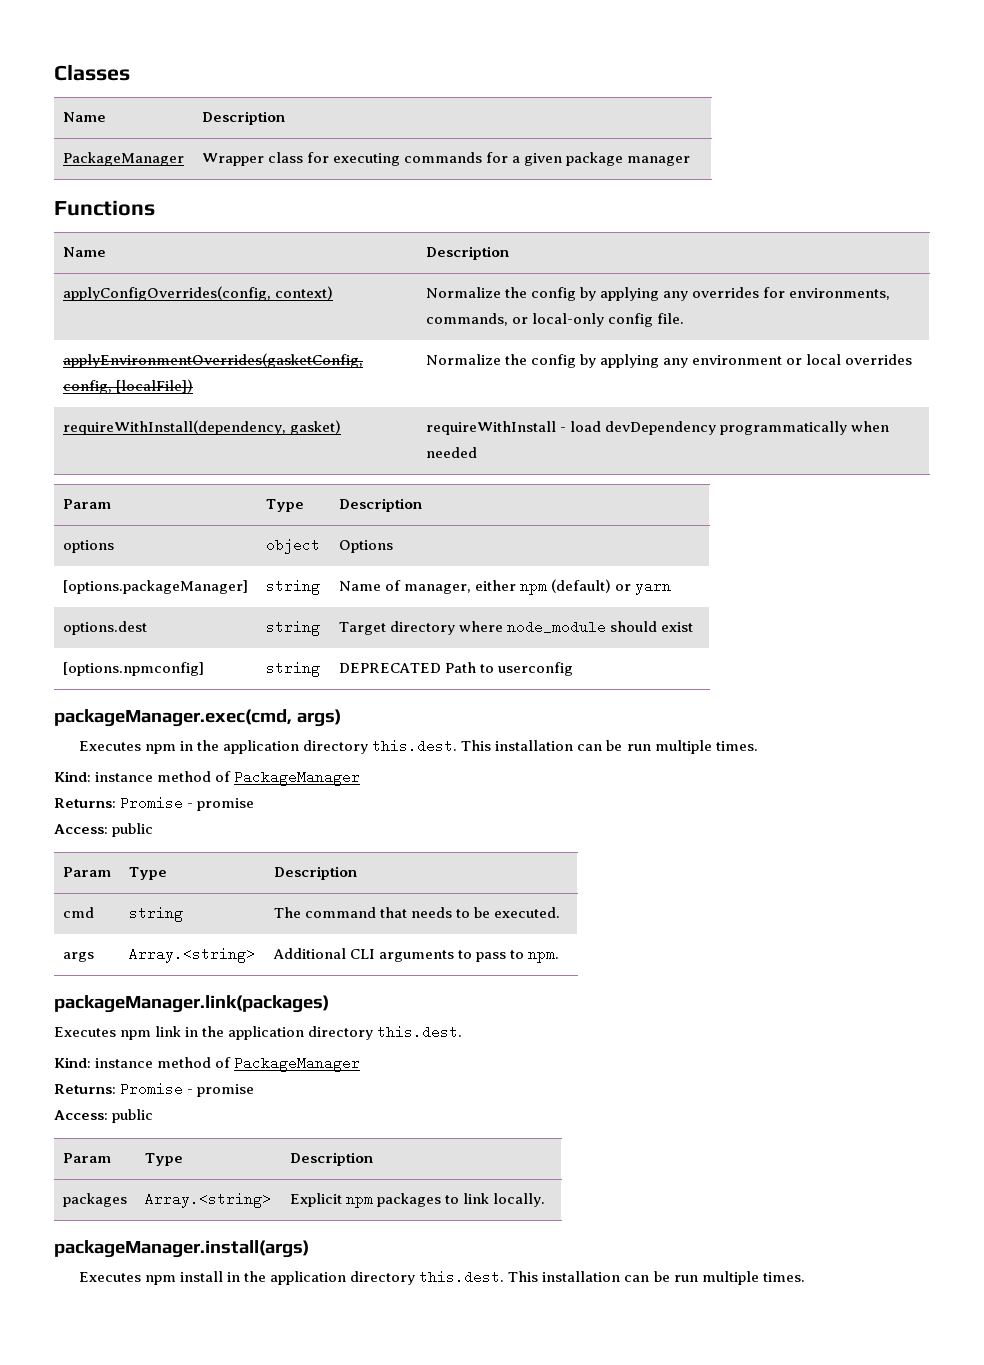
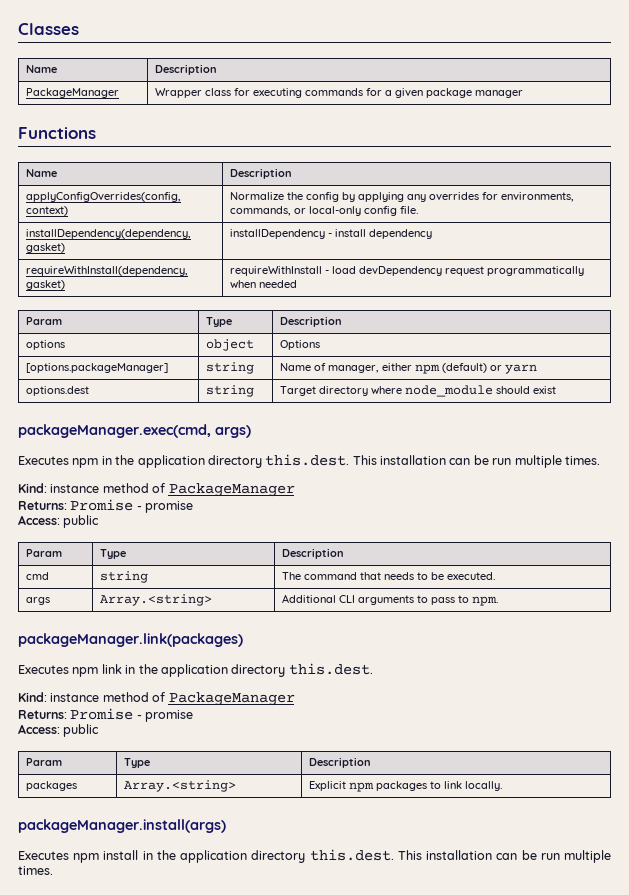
- applyEnvironmentOverrides(gasketConfig, config, [localFile]) | Normalize the config by applying any environment or local overrides
+ installDependency(dependency, gasket) | installDependency - install dependency
- requireWithInstall(dependency, gasket) | requireWithInstall - load devDependency programmatically when needed
+ requireWithInstall(dependency, gasket) | requireWithInstall - load devDependency request programmatically when needed
- [options.npmconfig] | string | DEPRECATED Path to userconfig

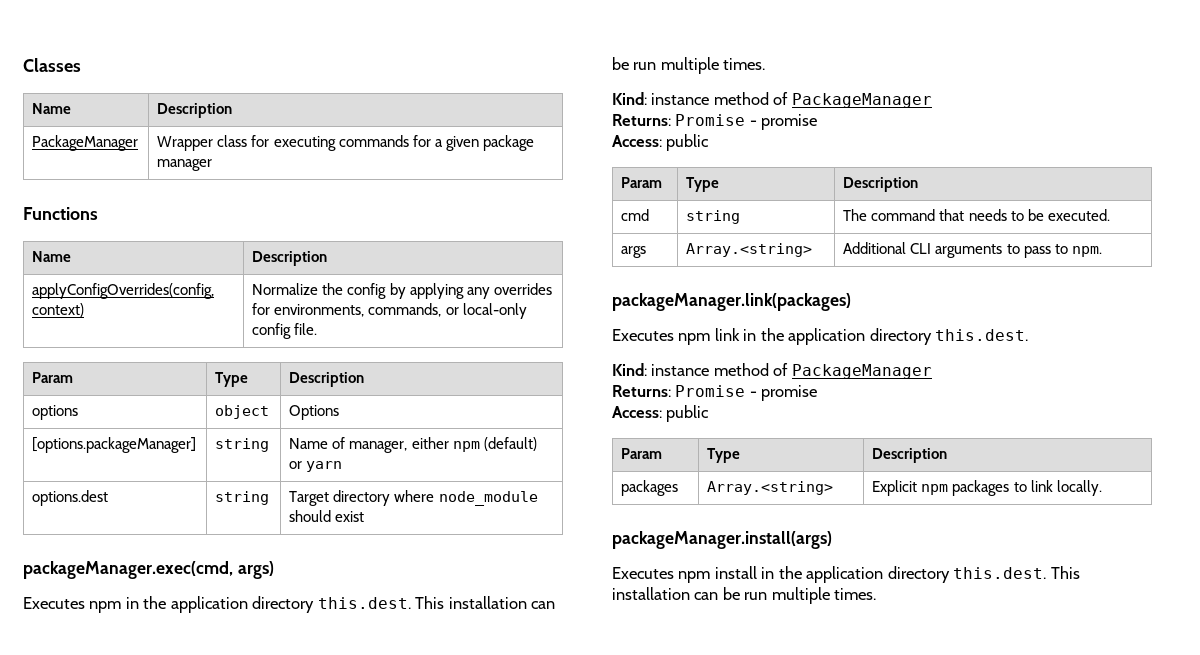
- installDependency(dependency, gasket) | installDependency - install dependency
- requireWithInstall(dependency, gasket) | requireWithInstall - load devDependency request programmatically when needed

